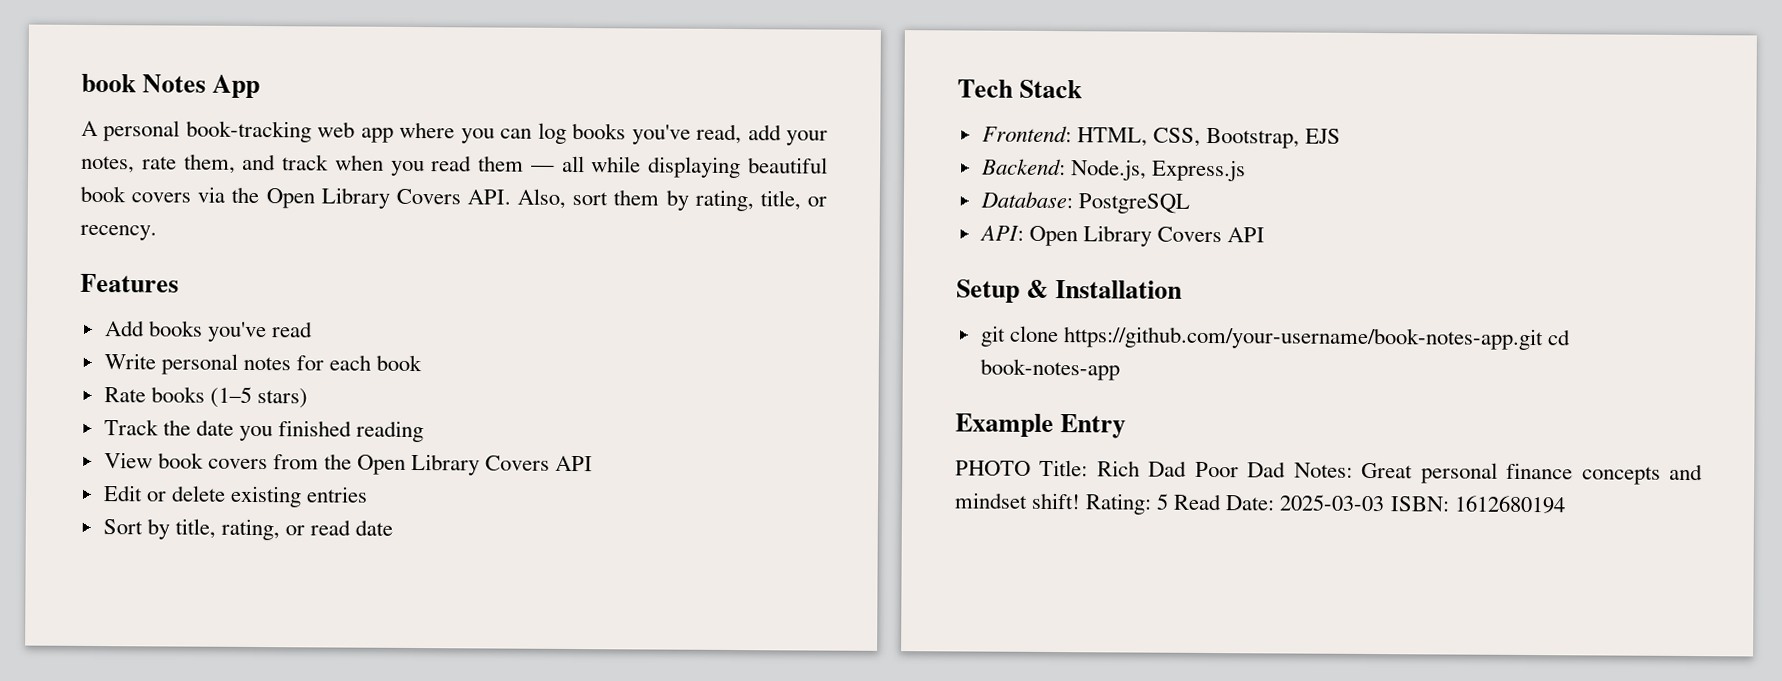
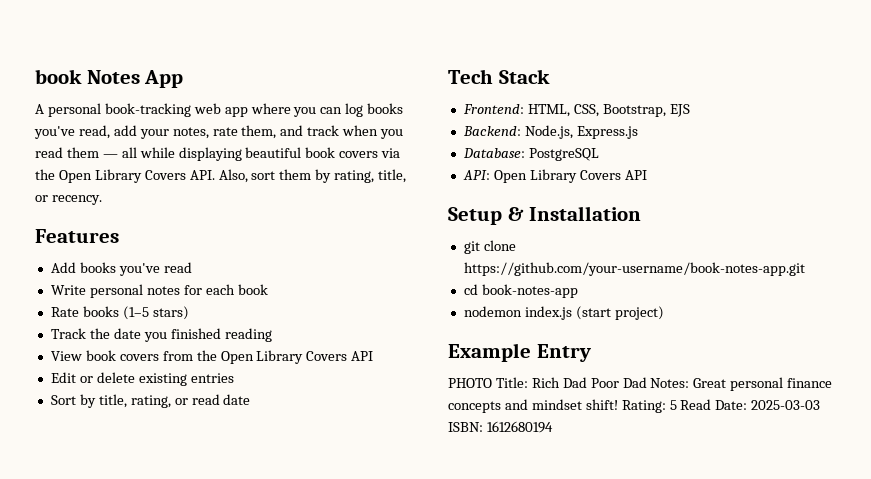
- git clone https://github.com/your-username/book-notes-app.git cd book-notes-app
+ git clone https://github.com/your-username/book-notes-app.git
+ cd book-notes-app
+ nodemon index.js (start project)

